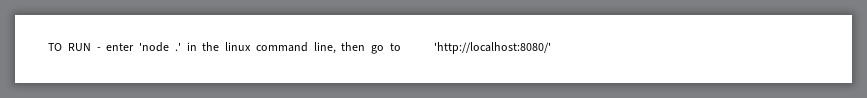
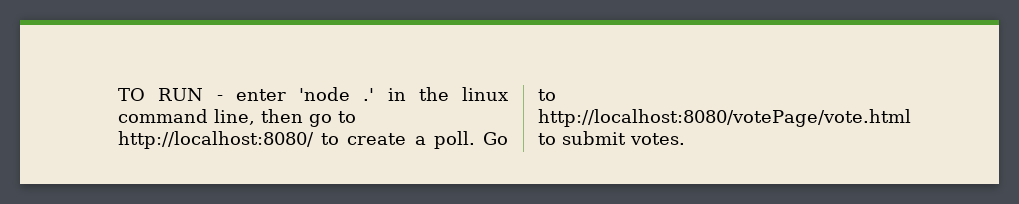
- TO RUN - enter 'node .' in the linux command line, then go to 'http://localhost:8080/'
+ TO RUN - enter 'node .' in the linux command line, then go to http://localhost:8080/ to create a poll. Go to http://localhost:8080/votePage/vote.html to submit votes.

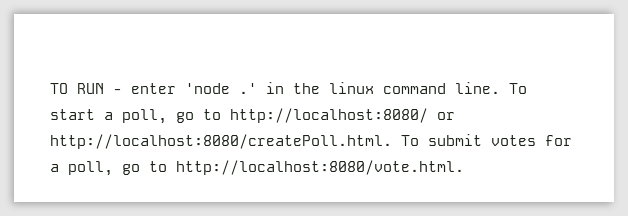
- TO RUN - enter 'node .' in the linux command line, then go to http://localhost:8080/ to create a poll. Go to http://localhost:8080/votePage/vote.html to submit votes.
+ TO RUN - enter 'node .' in the linux command line. To start a poll, go to http://localhost:8080/ or http://localhost:8080/createPoll.html. To submit votes for a poll, go to http://localhost:8080/vote.html.

